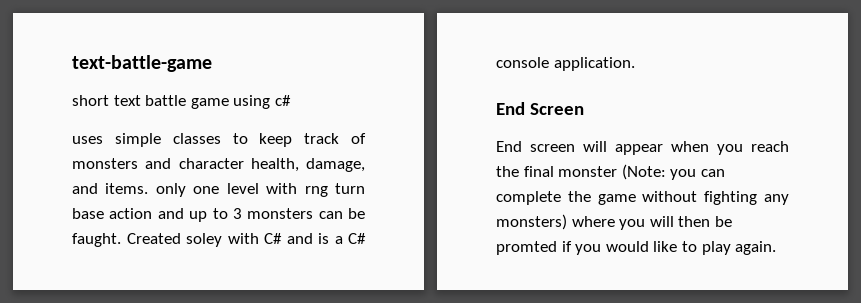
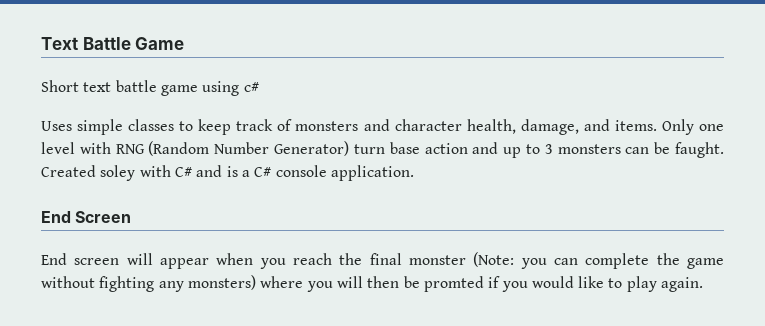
- text-battle-game
- short text battle game using c#
+ Text Battle Game
+ Short text battle game using c#
- uses simple classes to keep track of monsters and character health, damage, and items. only one level with rng turn base action and up to 3 monsters can be faught.
+ Uses simple classes to keep track of monsters and character health, damage, and items. Only one level with RNG (Random Number Generator) turn base action and up to 3 monsters can be faught.

